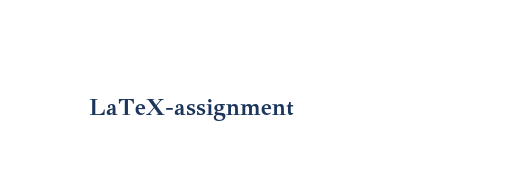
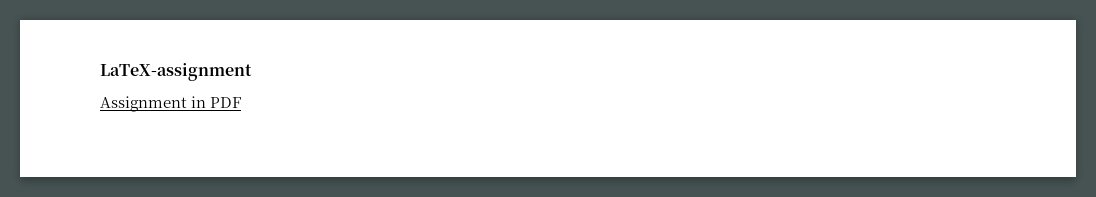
+ Assignment in PDF

